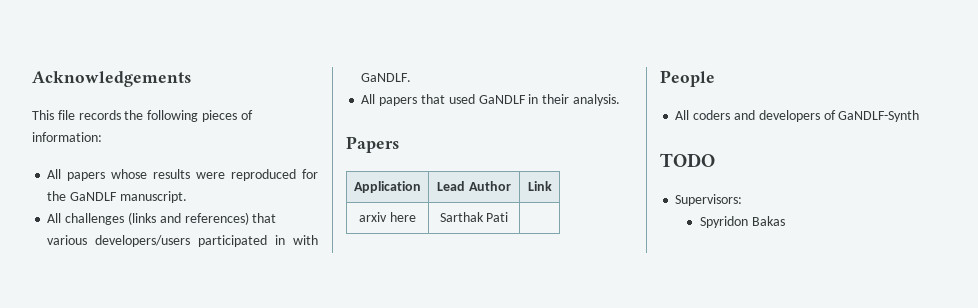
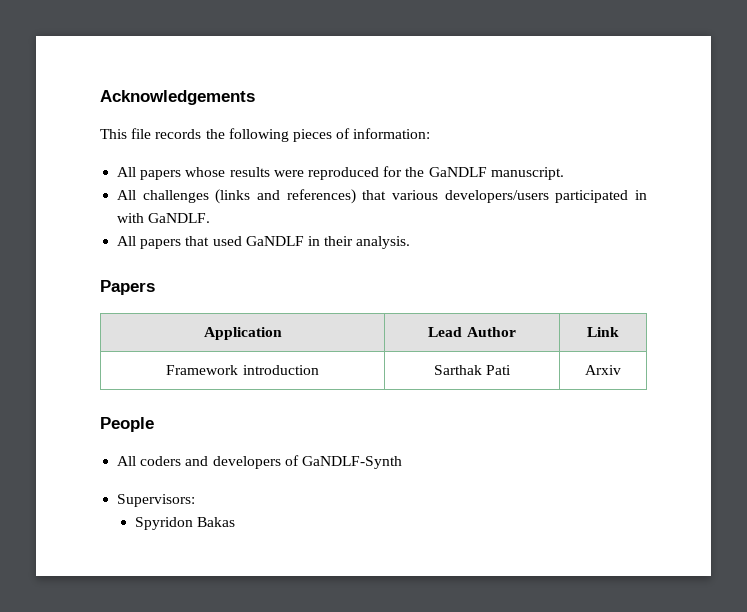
- arxiv here | Sarthak Pati |
+ Framework introduction | Sarthak Pati | Arxiv
- TODO

